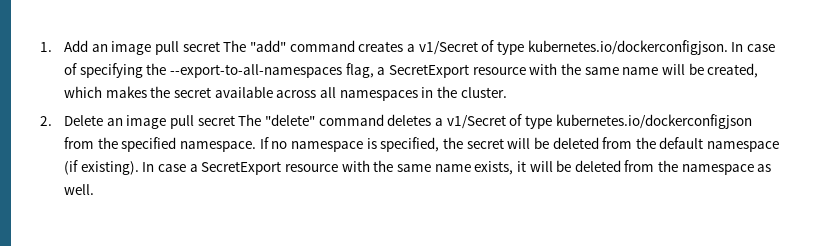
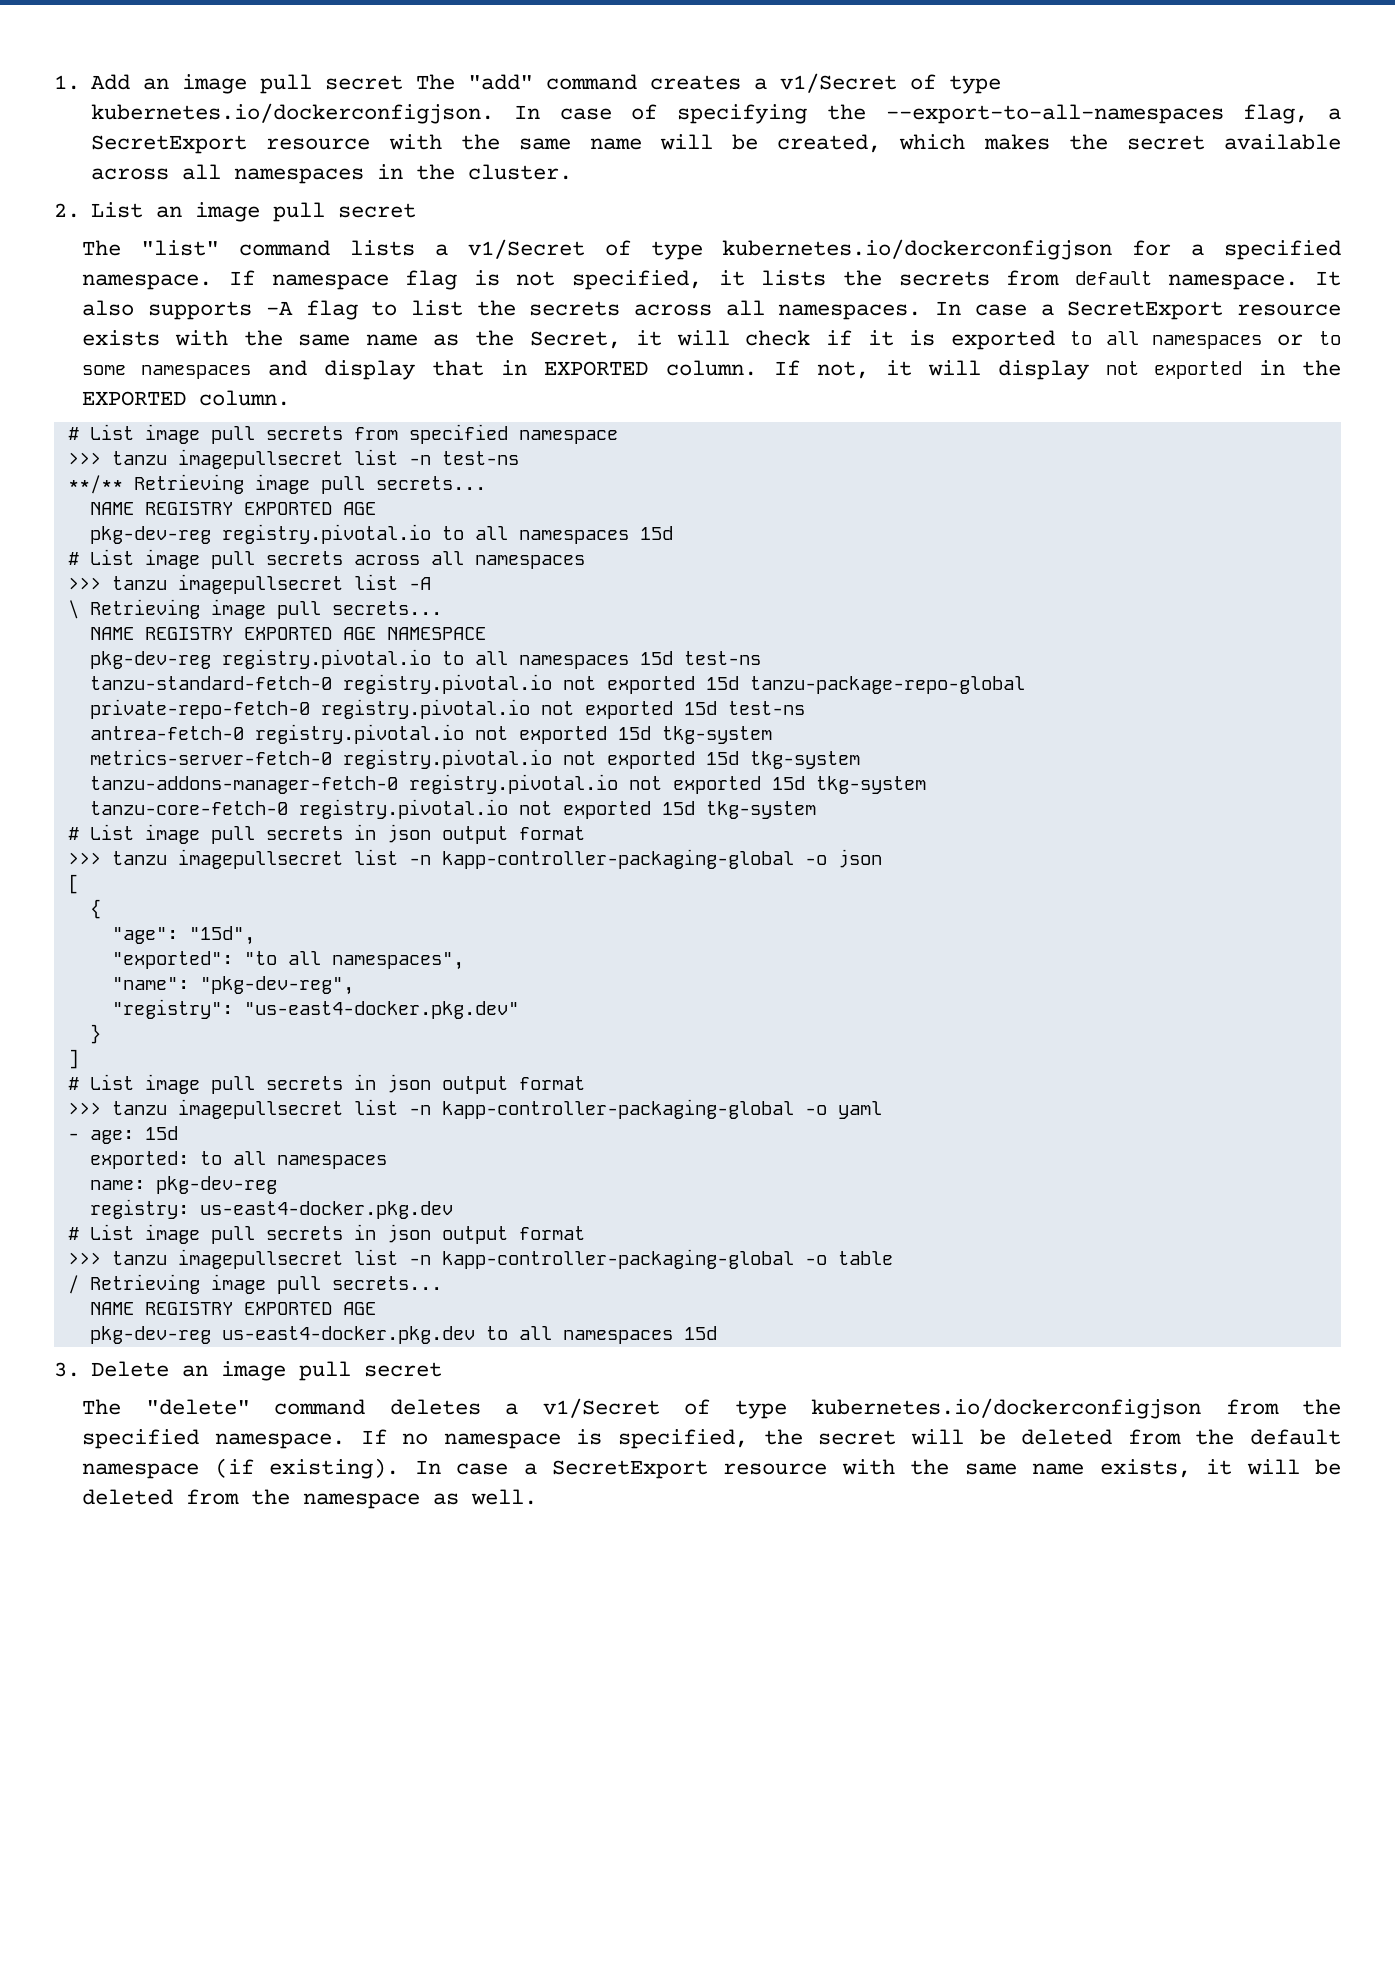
- 2. Delete an image pull secret The "delete" command deletes a v1/Secret of type kubernetes.io/dockerconfigjson from the specified namespace.
+ 2. List an image pull secret
+ The "list" command lists a v1/Secret of type kubernetes.io/dockerconfigjson for a specified namespace. If namespace flag is not specified, it lists the secrets from default namespace. It also supports -A flag to list the secrets across all namespaces. In case a SecretExport resource exists with the same name as the Secret, it will check if it is exported to all namespaces or to some namespaces and display that in EXPORTED column. If not, it will display not exported in the EXPORTED column.
+ # List image pull secrets from specified namespace
+ >>> tanzu imagepullsecret list -n test-ns
+ **/** Retrieving image pull secrets...
+ NAME REGISTRY EXPORTED AGE
+ pkg-dev-reg registry.pivotal.io to all namespaces 15d
+ # List image pull secrets across all namespaces
+ >>> tanzu imagepullsecret list -A
+ \ Retrieving image pull secrets...
+ NAME REGISTRY EXPORTED AGE NAMESPACE
+ pkg-dev-reg registry.pivotal.io to all namespaces 15d test-ns
+ tanzu-standard-fetch-0 registry.pivotal.io not exported 15d tanzu-package-repo-global
+ private-repo-fetch-0 registry.pivotal.io not exported 15d test-ns
+ antrea-fetch-0 registry.pivotal.io not exported 15d tkg-system
+ metrics-server-fetch-0 registry.pivotal.io not exported 15d tkg-system
+ tanzu-addons-manager-fetch-0 registry.pivotal.io not exported 15d tkg-system
+ tanzu-core-fetch-0 registry.pivotal.io not exported 15d tkg-system
+ # List image pull secrets in json output format
+ >>> tanzu imagepullsecret list -n kapp-controller-packaging-global -o json
+ [
+ {
+ "age": "15d",
+ "exported": "to all namespaces",
+ "name": "pkg-dev-reg",
+ "registry": "us-east4-docker.pkg.dev"
+ }
+ ]
+ # List image pull secrets in json output format
+ >>> tanzu imagepullsecret list -n kapp-controller-packaging-global -o yaml
+ - age: 15d
+ exported: to all namespaces
+ name: pkg-dev-reg
+ registry: us-east4-docker.pkg.dev
+ # List image pull secrets in json output format
+ >>> tanzu imagepullsecret list -n kapp-controller-packaging-global -o table
+ / Retrieving image pull secrets...
+ NAME REGISTRY EXPORTED AGE
+ pkg-dev-reg us-east4-docker.pkg.dev to all namespaces 15d
+ 3. Delete an image pull secret
+ The "delete" command deletes a v1/Secret of type kubernetes.io/dockerconfigjson from the specified namespace.

